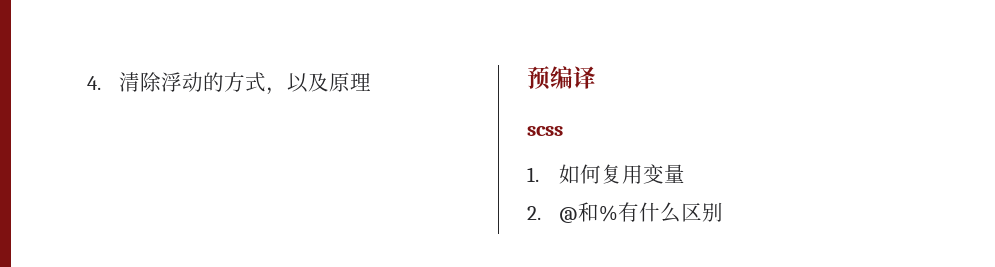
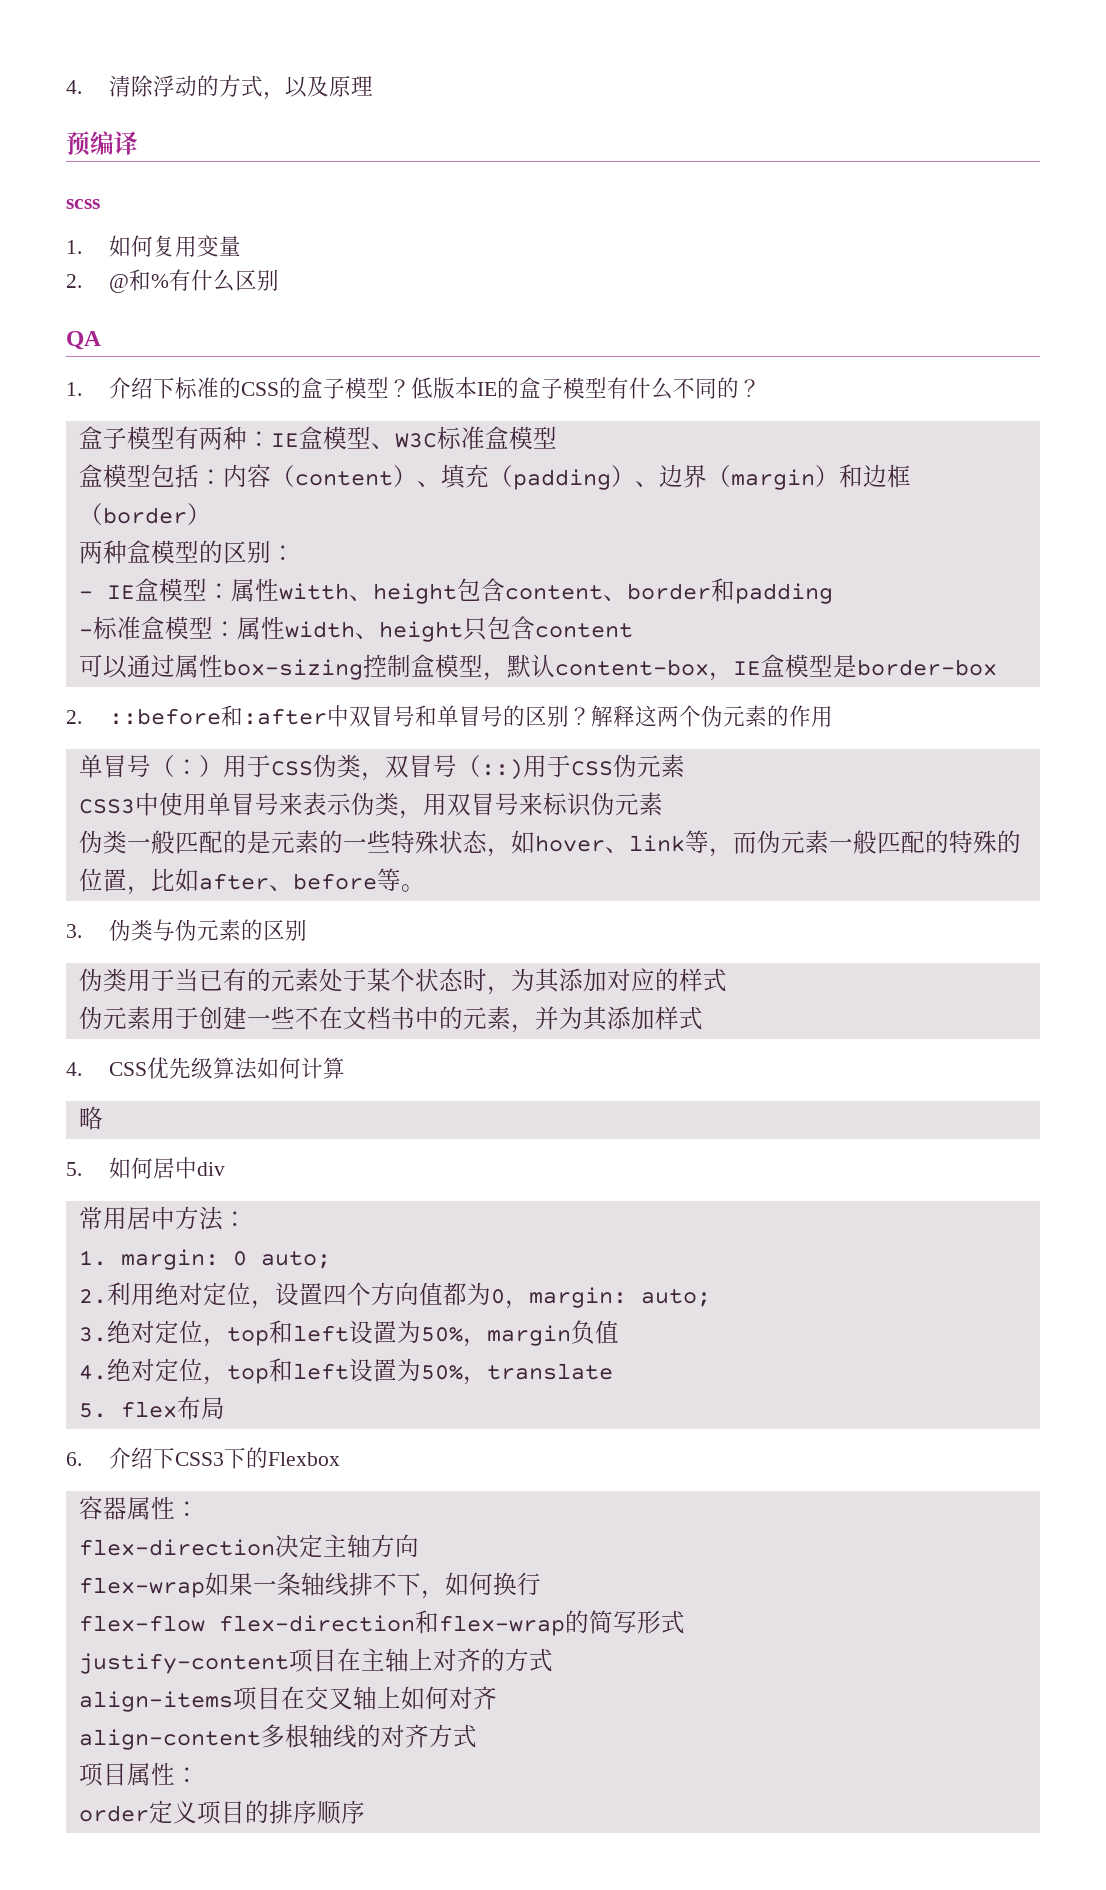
+ QA
+ 1.介绍下标准的CSS的盒子模型？低版本IE的盒子模型有什么不同的？
+ 盒子模型有两种：IE盒模型、W3C标准盒模型
+ 盒模型包括：内容（content）、填充（padding）、边界（margin）和边框（border）
+ 两种盒模型的区别：
+ - IE盒模型：属性witth、height包含content、border和padding
+ -标准盒模型：属性width、height只包含content
+ 可以通过属性box-sizing控制盒模型，默认content-box，IE盒模型是border-box
+ 2. ::before和:after中双冒号和单冒号的区别？解释这两个伪元素的作用
+ 单冒号（：）用于CSS伪类，双冒号（::)用于CSS伪元素
+ CSS3中使用单冒号来表示伪类，用双冒号来标识伪元素
+ 伪类一般匹配的是元素的一些特殊状态，如hover、link等，而伪元素一般匹配的特殊的位置，比如after、before等。
+ 3.伪类与伪元素的区别
+ 伪类用于当已有的元素处于某个状态时，为其添加对应的样式
+ 伪元素用于创建一些不在文档书中的元素，并为其添加样式
+ 4. CSS优先级算法如何计算
+ 略
+ 5.如何居中div
+ 常用居中方法：
+ 1. margin: 0 auto;
+ 2.利用绝对定位，设置四个方向值都为0，margin: auto;
+ 3.绝对定位，top和left设置为50%，margin负值
+ 4.绝对定位，top和left设置为50%，translate
+ 5. flex布局
+ 6.介绍下CSS3下的Flexbox
+ 容器属性：
+ flex-direction决定主轴方向
+ flex-wrap如果一条轴线排不下，如何换行
+ flex-flow flex-direction和flex-wrap的简写形式
+ justify-content项目在主轴上对齐的方式
+ align-items项目在交叉轴上如何对齐
+ align-content多根轴线的对齐方式
+ 项目属性：
+ order定义项目的排序顺序

